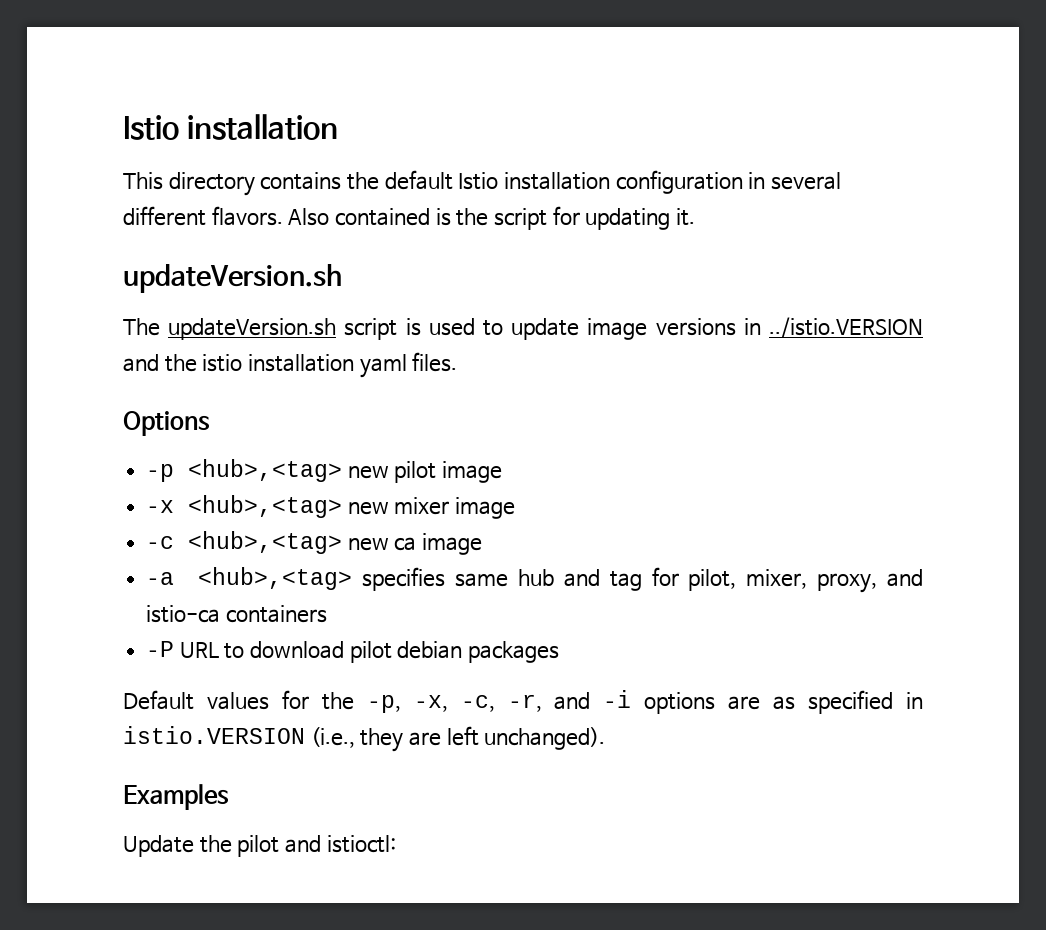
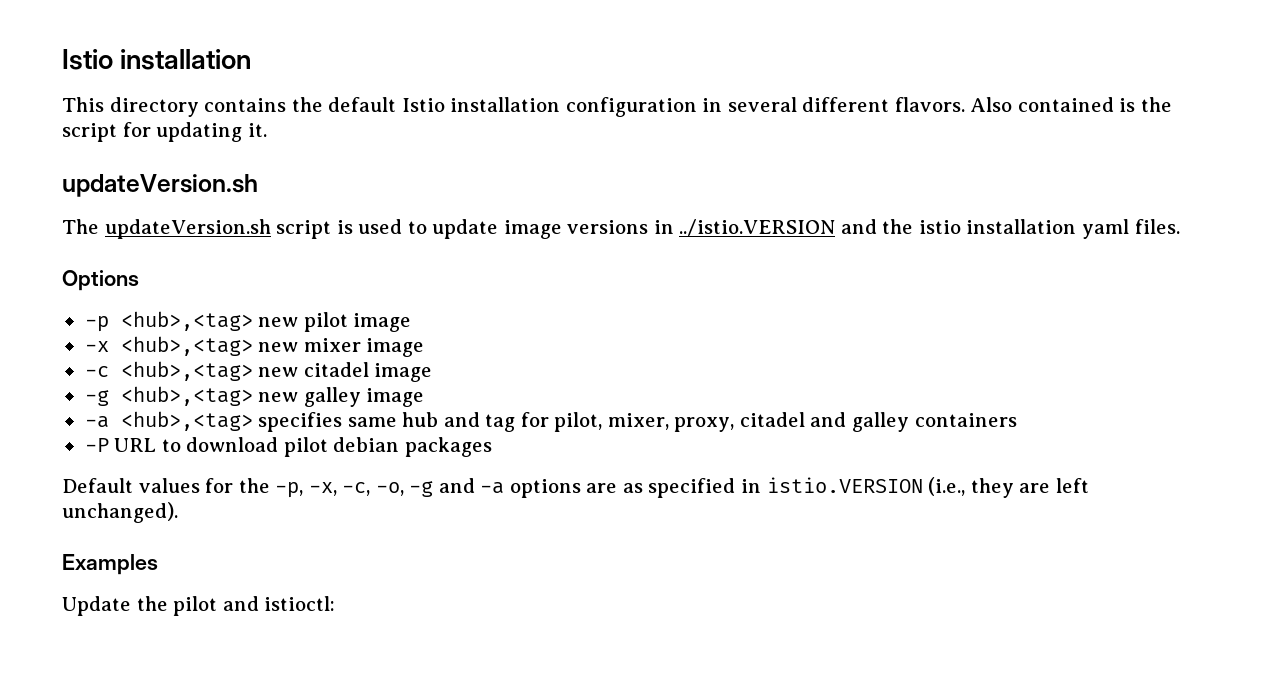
- -c <hub>,<tag> new ca image
+ -c <hub>,<tag> new citadel image
+ -g <hub>,<tag> new galley image
- -a <hub>,<tag> specifies same hub and tag for pilot, mixer, proxy, and istio-ca containers
+ -a <hub>,<tag> specifies same hub and tag for pilot, mixer, proxy, citadel and galley containers
- Default values for the -p, -x, -c, -r, and -i options are as specified in istio.VERSION (i.e., they are left unchanged).
+ Default values for the -p, -x, -c, -o, -g and -a options are as specified in istio.VERSION (i.e., they are left unchanged).

